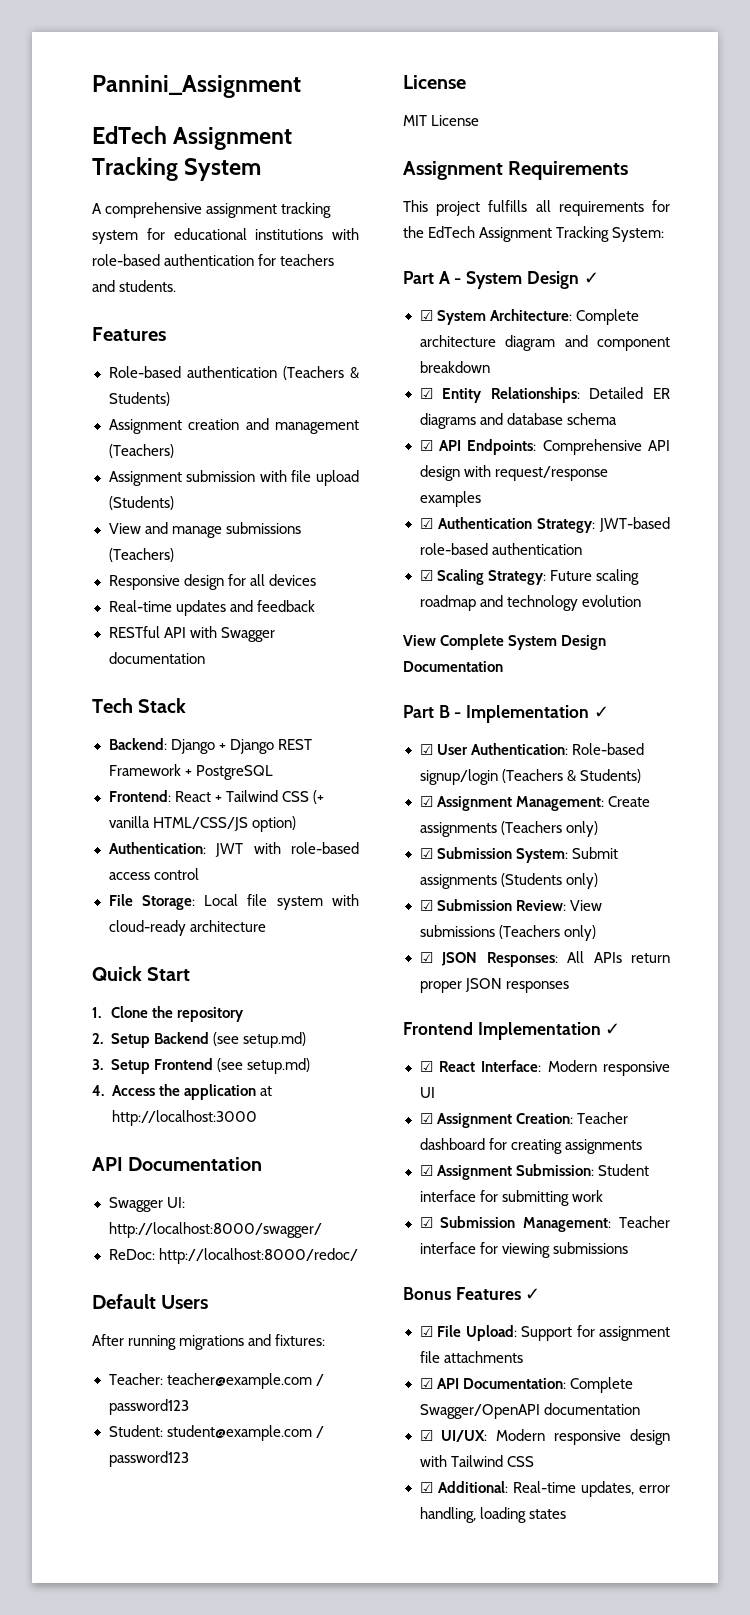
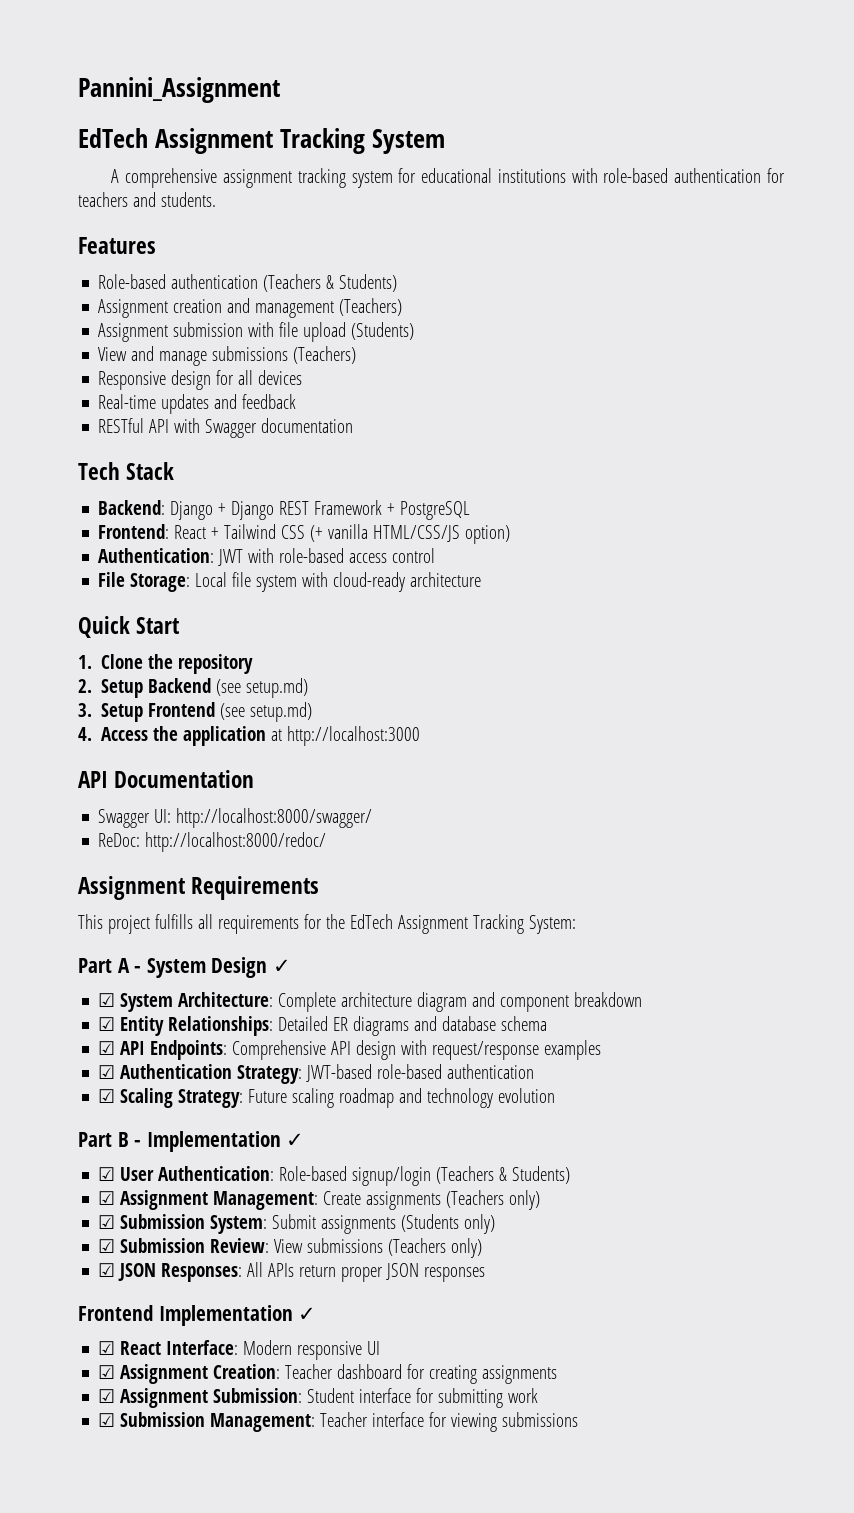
- Default Users
- After running migrations and fixtures:
- Teacher: teacher@example.com / password123
- Student: student@example.com / password123
- License
- MIT License
- View Complete System Design Documentation
- Bonus Features ✓
- ☑ File Upload: Support for assignment file attachments
- ☑ API Documentation: Complete Swagger/OpenAPI documentation
- ☑ UI/UX: Modern responsive design with Tailwind CSS
- ☑ Additional: Real-time updates, error handling, loading states

